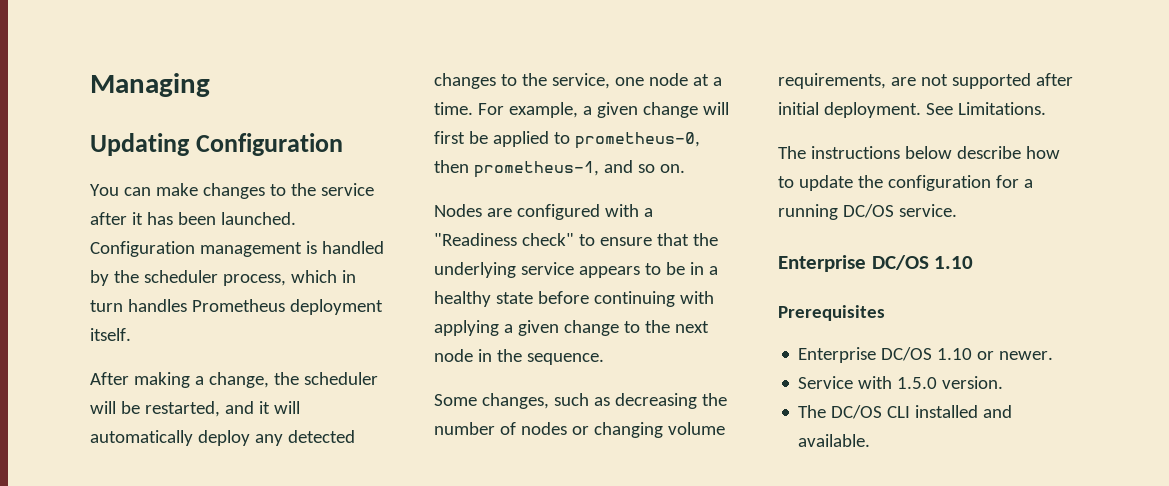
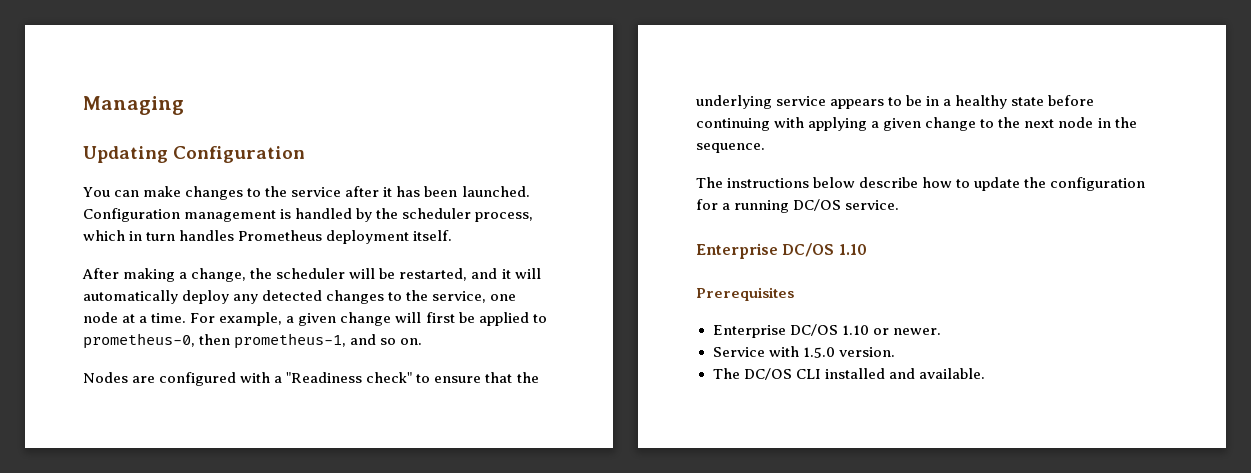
- Some changes, such as decreasing the number of nodes or changing volume requirements, are not supported after initial deployment. See Limitations.

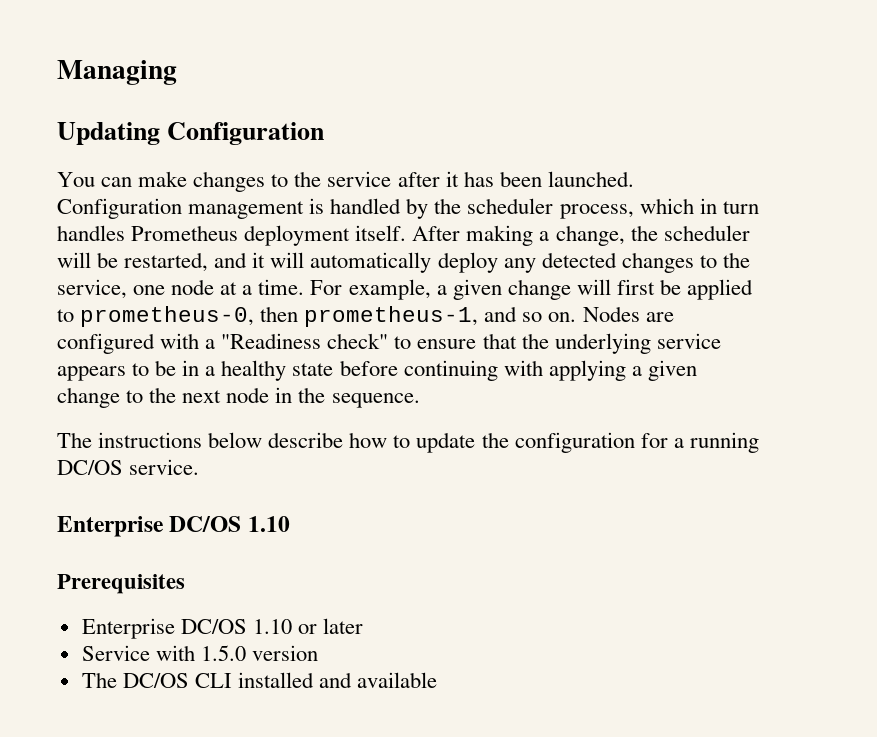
- Configuration management is handled by the scheduler process, which in turn handles Prometheus deployment itself.
- After making a change, the scheduler will be restarted, and it will automatically deploy any detected changes to the service, one node at a time.
+ Configuration management is handled by the scheduler process, which in turn handles Prometheus deployment itself. After making a change, the scheduler will be restarted, and it will automatically deploy any detected changes to the service, one node at a time.
- For example, a given change will first be applied to prometheus-0, then prometheus-1, and so on.
- Nodes are configured with a "Readiness check" to ensure that the underlying service appears to be in a healthy state before continuing with applying a given change to the next node in the sequence.
+ For example, a given change will first be applied to prometheus-0, then prometheus-1, and so on. Nodes are configured with a "Readiness check" to ensure that the underlying service appears to be in a healthy state before continuing with applying a given change to the next node in the sequence.
- Enterprise DC/OS 1.10 or newer.
+ Enterprise DC/OS 1.10 or later
- Service with 1.5.0 version.
+ Service with 1.5.0 version
- The DC/OS CLI installed and available.
+ The DC/OS CLI installed and available

